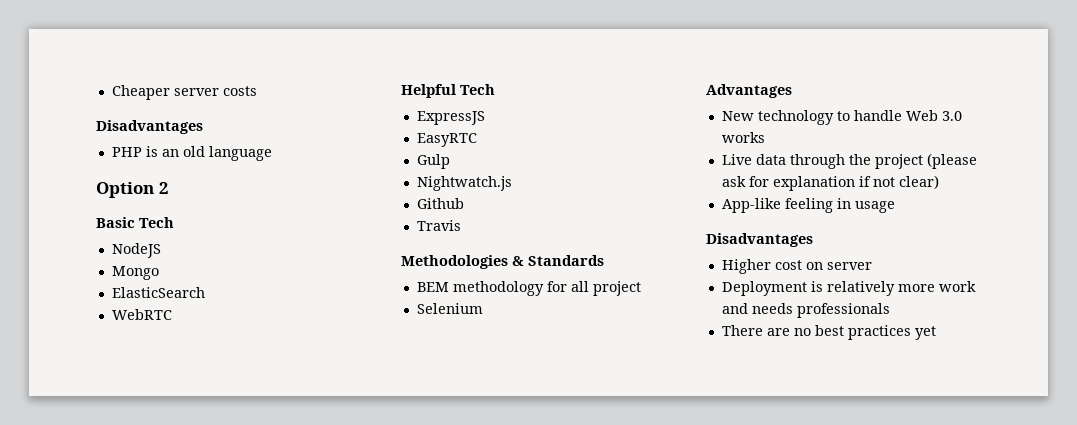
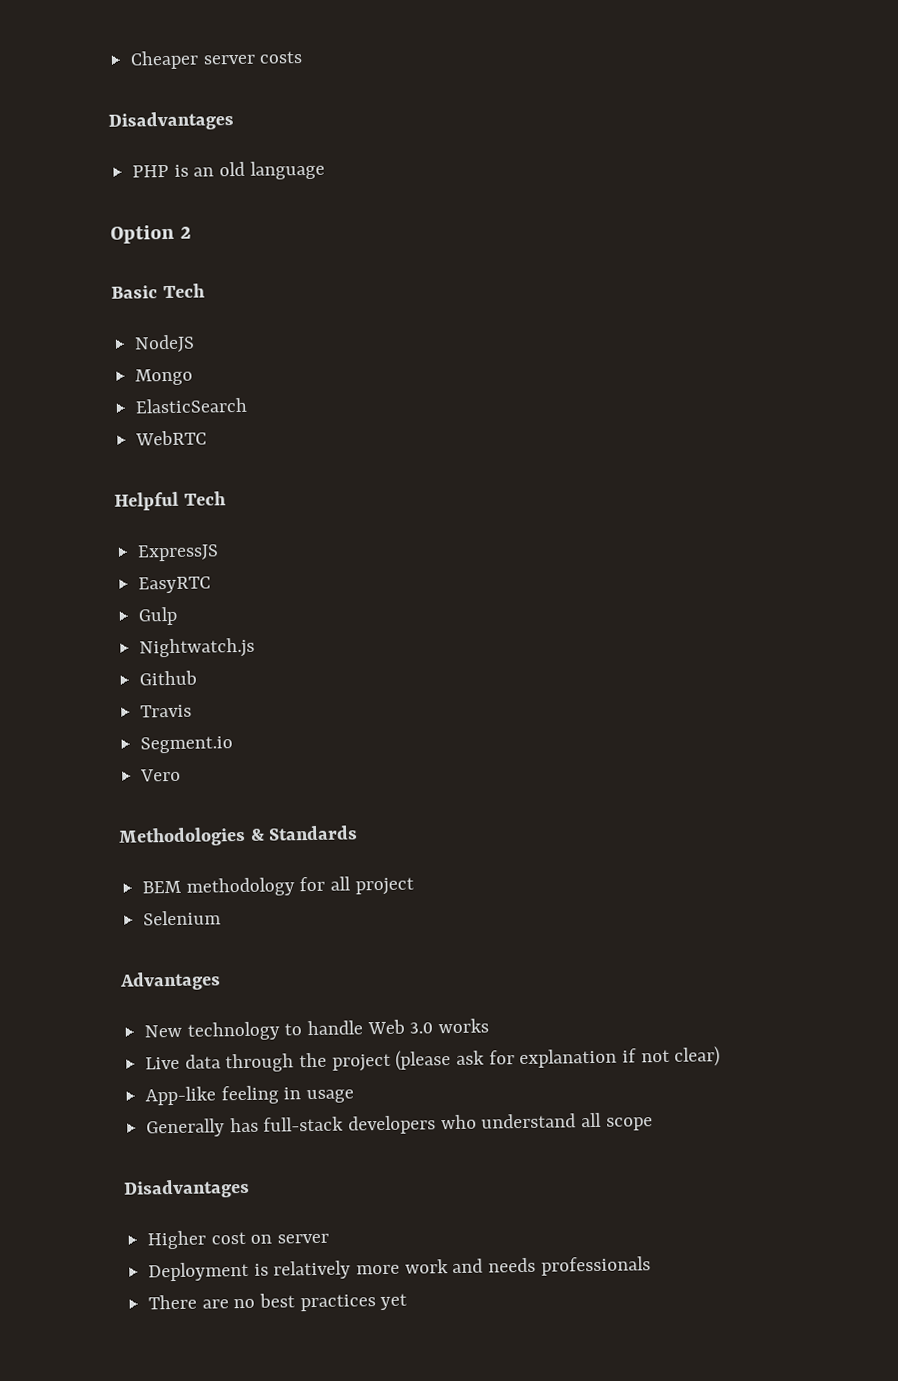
+ Segment.io
+ Vero
+ Generally has full-stack developers who understand all scope

